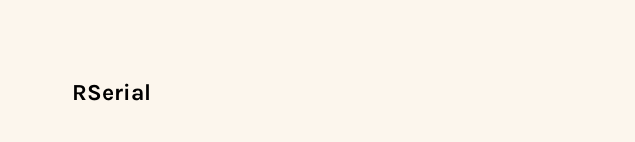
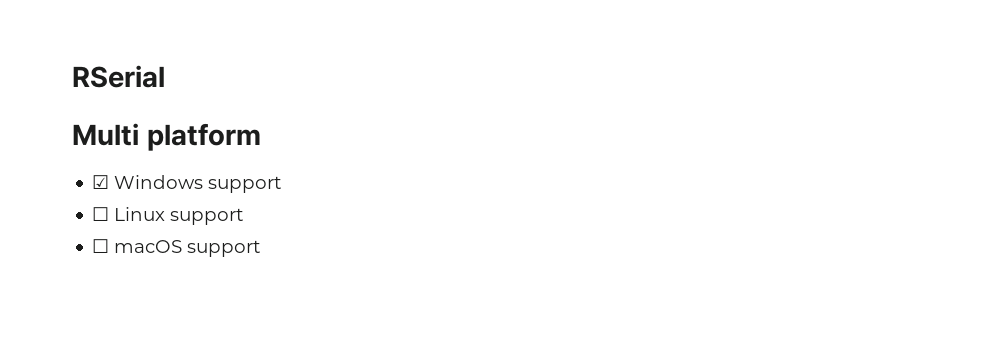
+ Multi platform
+ ☑ Windows support
+ ☐ Linux support
+ ☐ macOS support

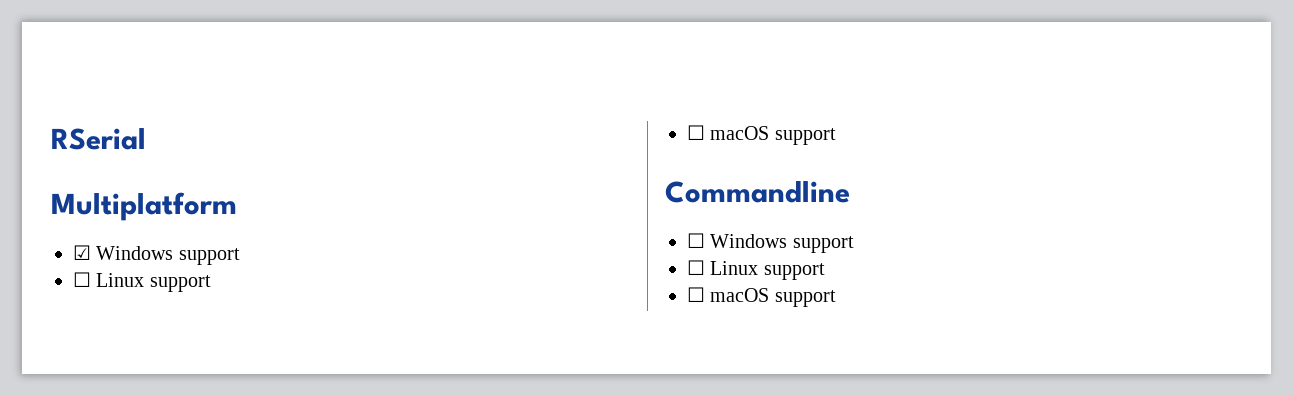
- Multi platform
+ Multiplatform
+ Commandline
+ ☐ Windows support
+ ☐ Linux support
+ ☐ macOS support

